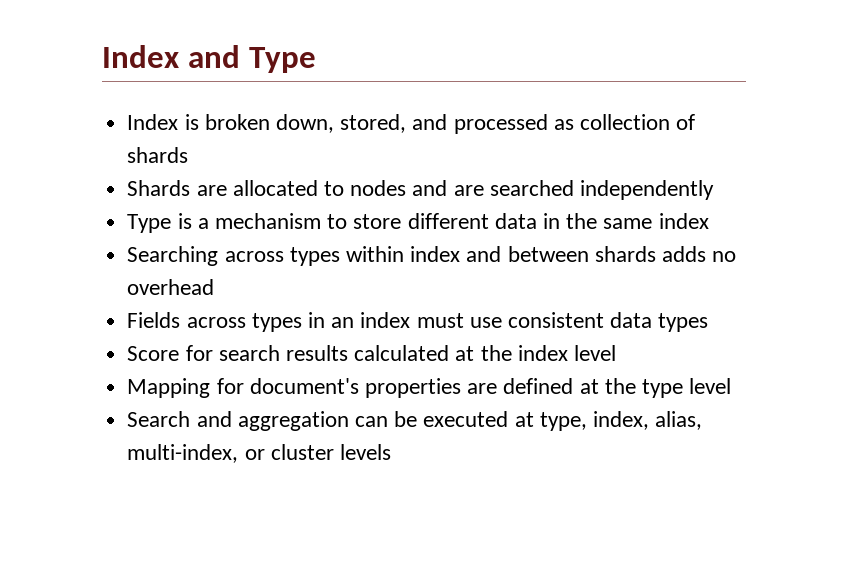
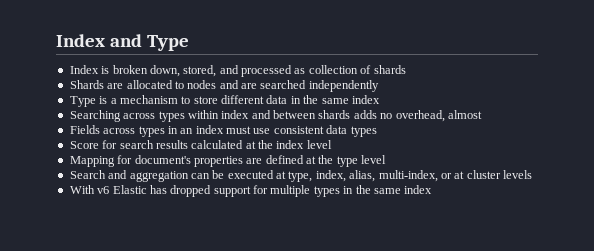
- Searching across types within index and between shards adds no overhead
+ Searching across types within index and between shards adds no overhead, almost
- Search and aggregation can be executed at type, index, alias, multi-index, or cluster levels
+ Search and aggregation can be executed at type, index, alias, multi-index, or at cluster levels
+ With v6 Elastic has dropped support for multiple types in the same index

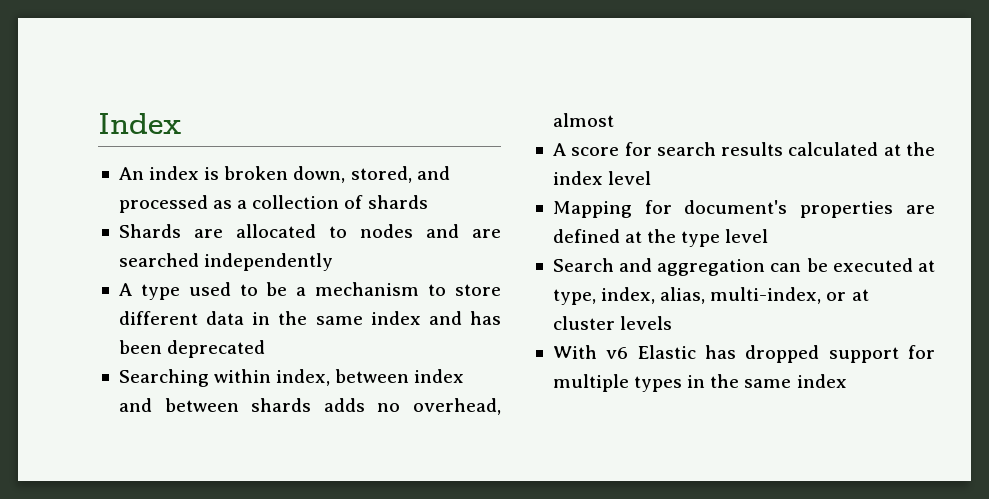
- Index and Type
- Index is broken down, stored, and processed as collection of shards
+ Index
+ An index is broken down, stored, and processed as a collection of shards
- Type is a mechanism to store different data in the same index
- Searching across types within index and between shards adds no overhead, almost
+ A type used to be a mechanism to store different data in the same index and has been deprecated
+ Searching within index, between index and between shards adds no overhead, almost
- Fields across types in an index must use consistent data types
- Score for search results calculated at the index level
+ A score for search results calculated at the index level

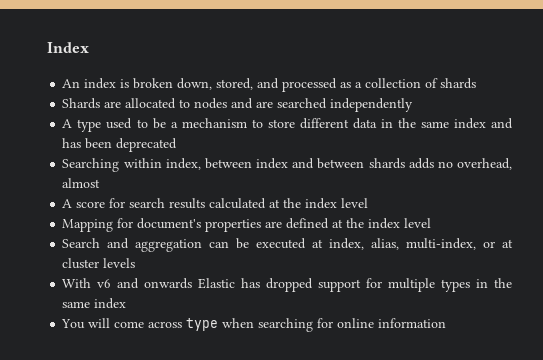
- Mapping for document's properties are defined at the type level
+ Mapping for document's properties are defined at the index level
- Search and aggregation can be executed at type, index, alias, multi-index, or at cluster levels
+ Search and aggregation can be executed at index, alias, multi-index, or at cluster levels
- With v6 Elastic has dropped support for multiple types in the same index
+ With v6 and onwards Elastic has dropped support for multiple types in the same index
+ You will come across type when searching for online information

